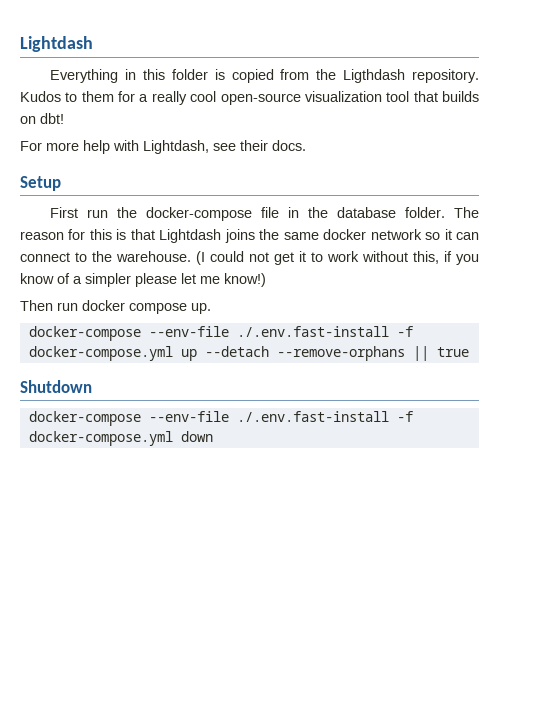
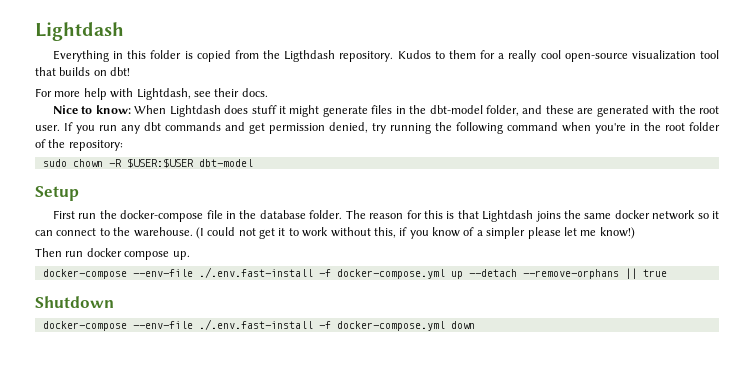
+ Nice to know: When Lightdash does stuff it might generate files in the dbt-model folder, and these are generated with the root user. If you run any dbt commands and get permission denied, try running the following command when you're in the root folder of the repository:
+ sudo chown -R $USER:$USER dbt-model

